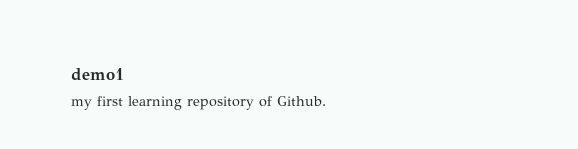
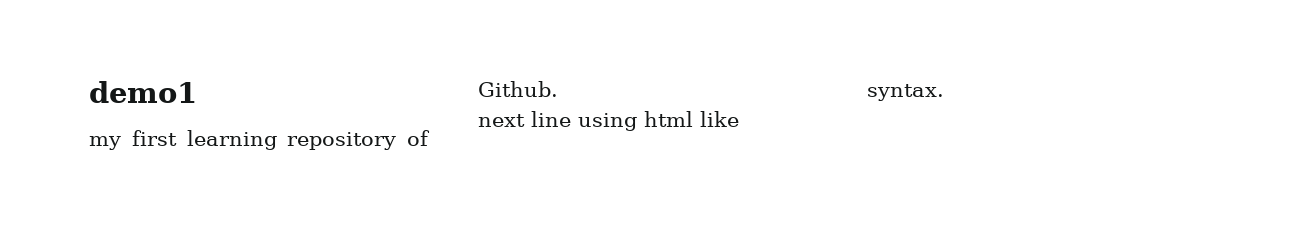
+ next line using html like syntax.

